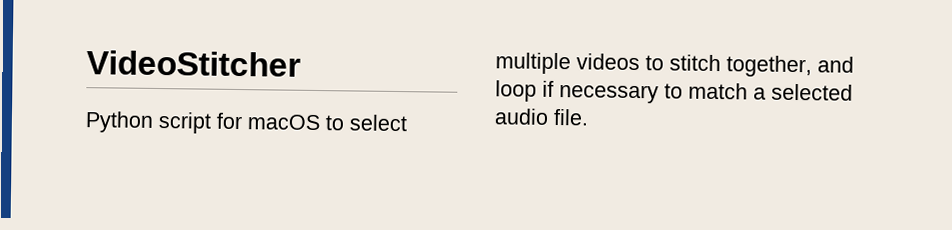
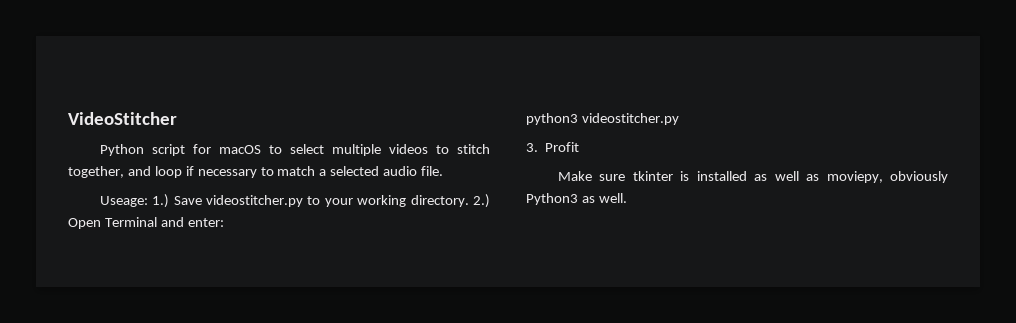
+ Useage: 1.) Save videostitcher.py to your working directory. 2.) Open Terminal and enter:
+ python3 videostitcher.py
+ 3. Profit
+ Make sure tkinter is installed as well as moviepy, obviously Python3 as well.

